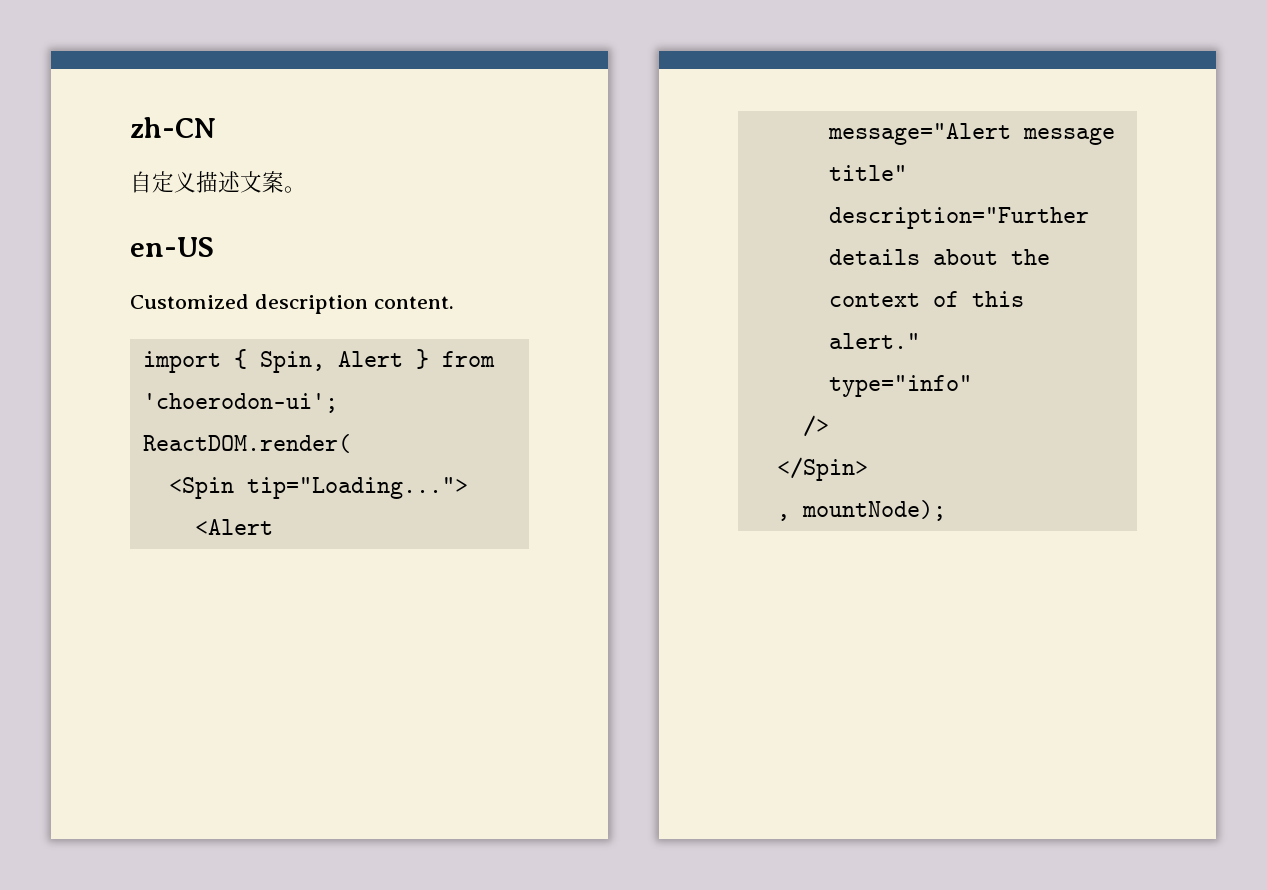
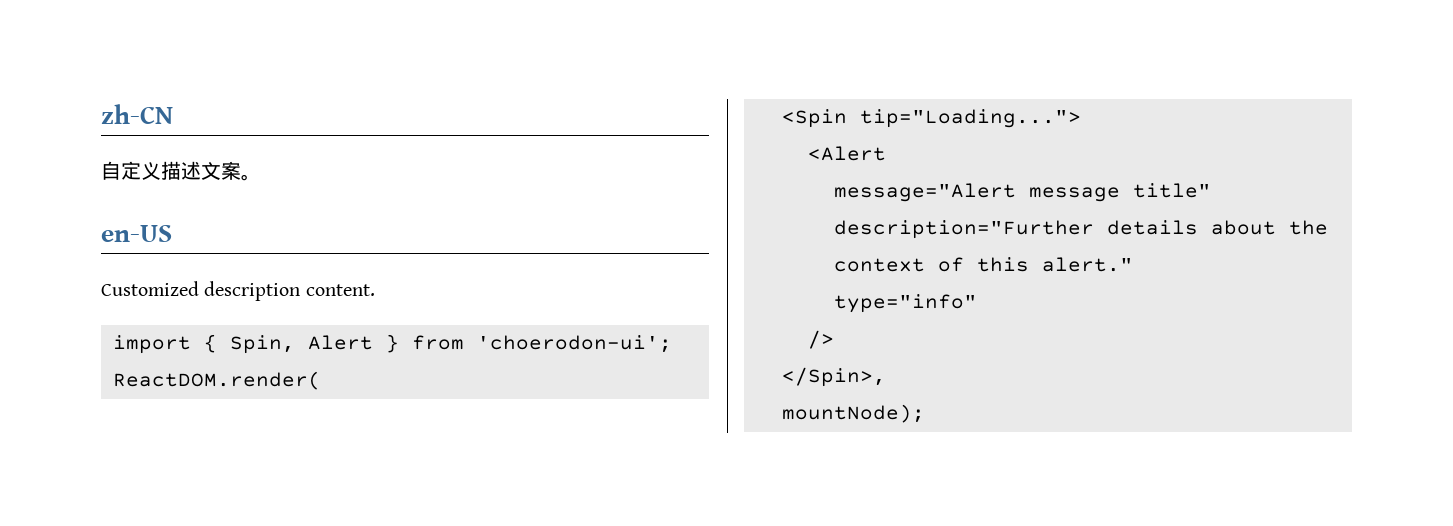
- </Spin>
- , mountNode);
+ </Spin>,
+ mountNode);

